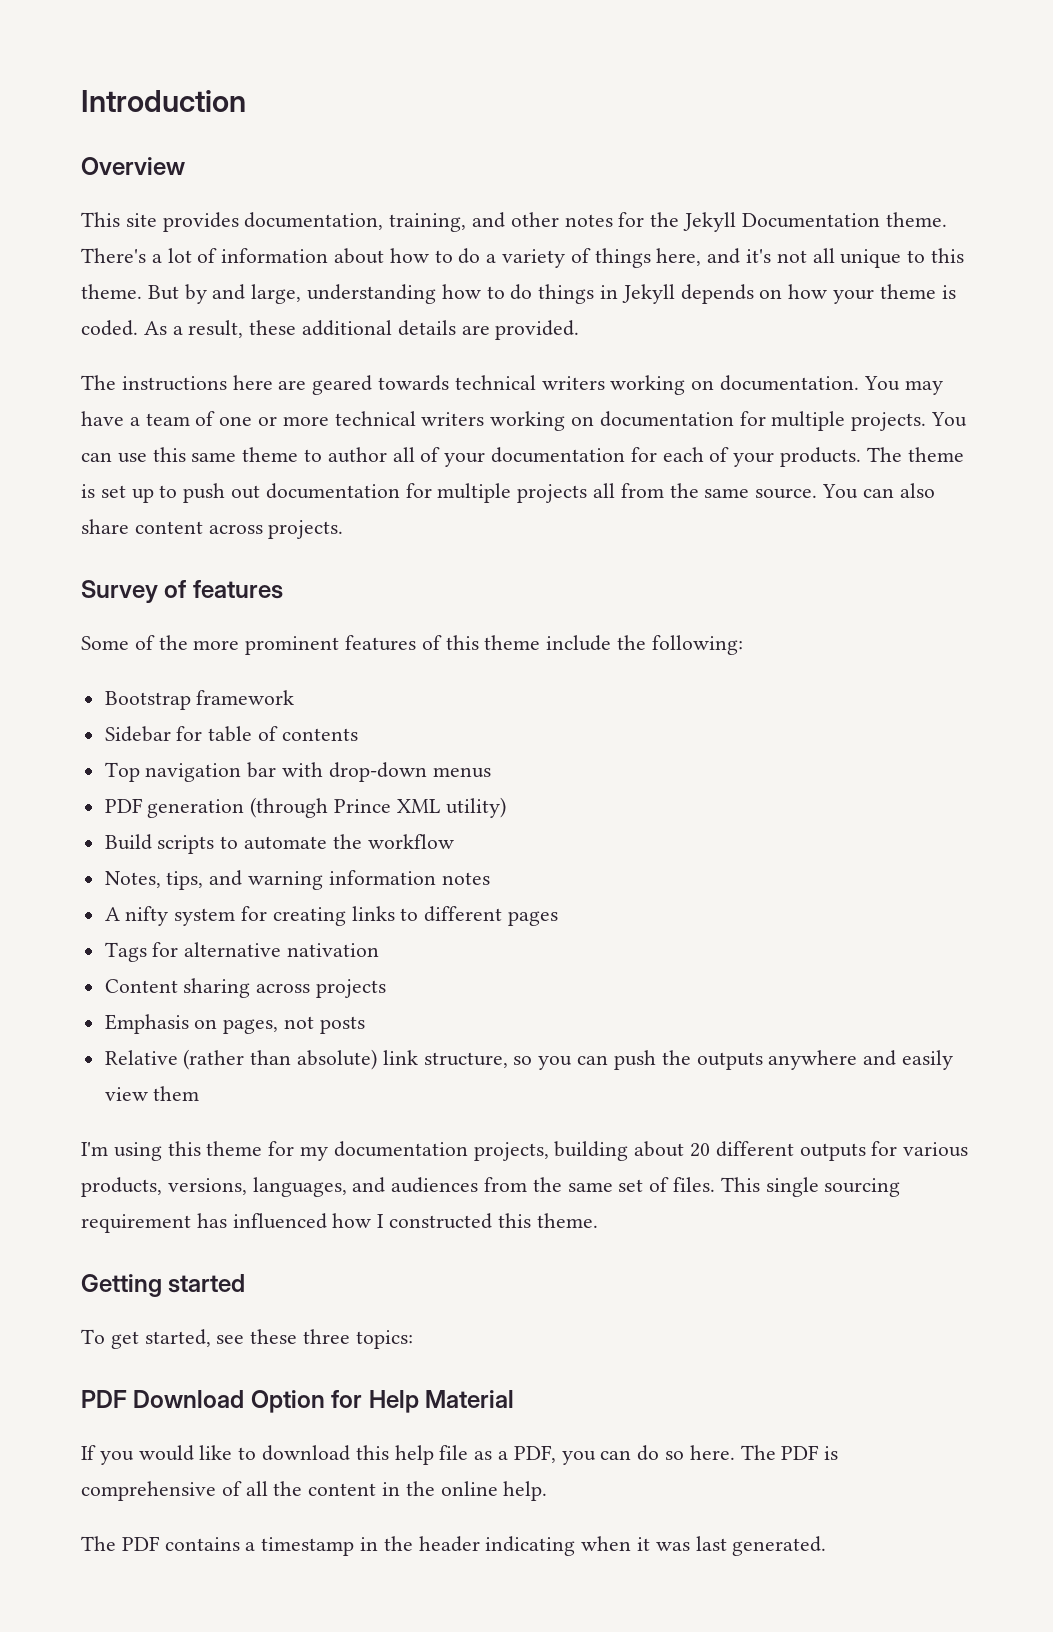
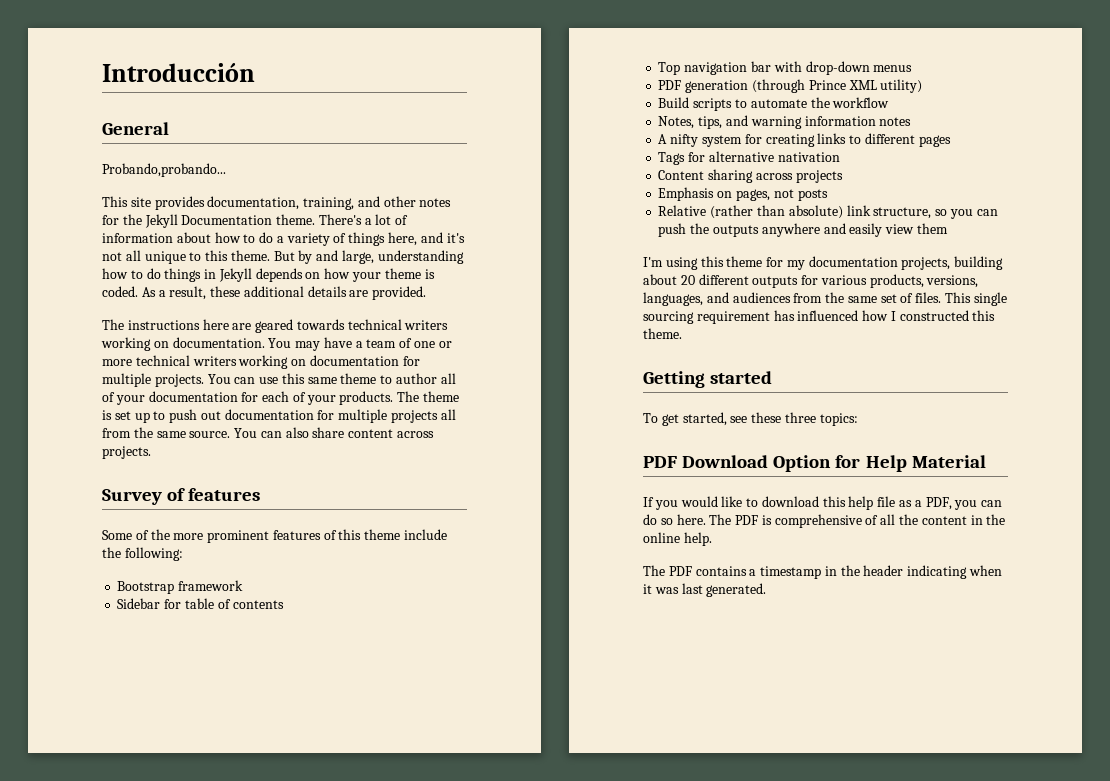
- Introduction
- Overview
+ Introducción
+ General
+ Probando,probando...

